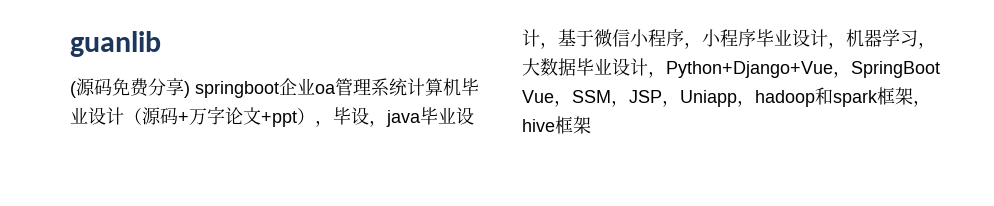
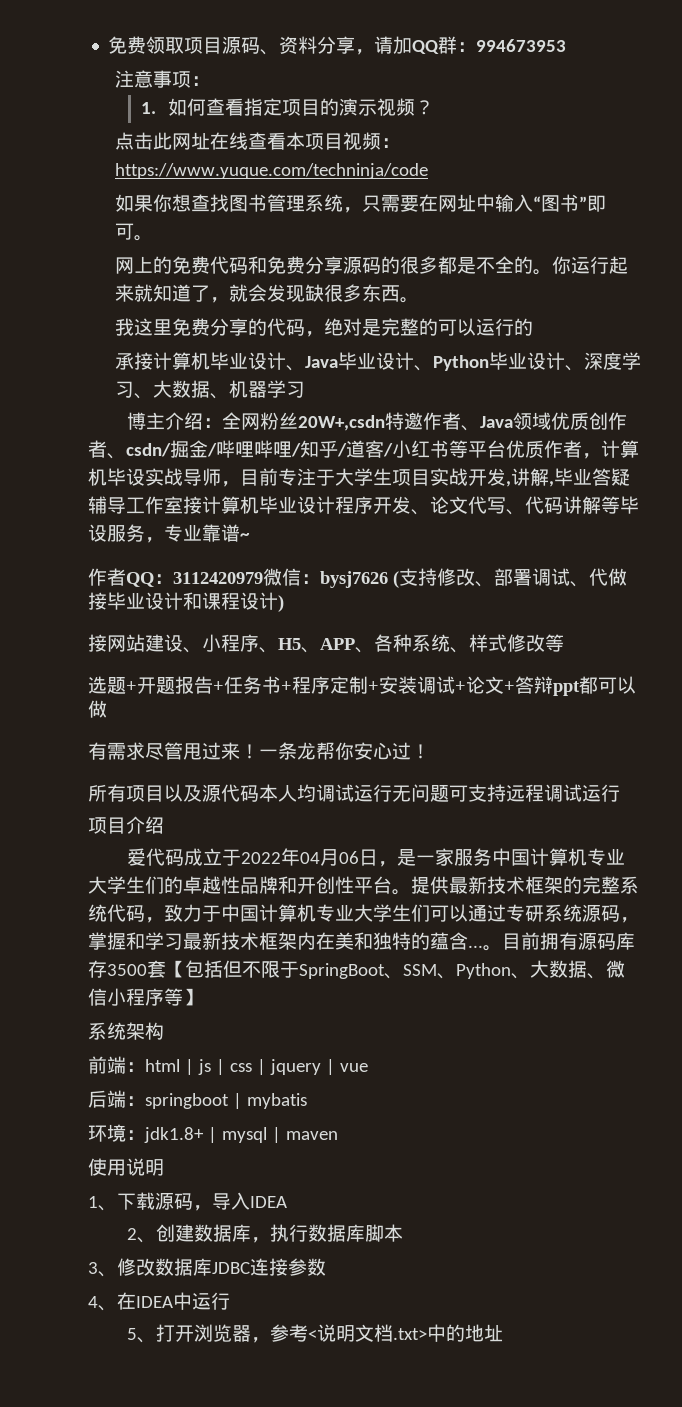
- guanlib
- (源码免费分享) springboot企业oa管理系统计算机毕业设计（源码+万字论文+ppt），毕设，java毕业设计，基于微信小程序，小程序毕业设计，机器学习，大数据毕业设计，Python+Django+Vue，SpringBoot Vue，SSM，JSP，Uniapp，hadoop和spark框架，hive框架
+ 免费领取项目源码、资料分享，请加QQ群：994673953
+ 注意事项：
+ 1.如何查看指定项目的演示视频？
+ 点击此网址在线查看本项目视频：https://www.yuque.com/techninja/code
+ 如果你想查找图书管理系统，只需要在网址中输入“图书”即可。
+ 网上的免费代码和免费分享源码的很多都是不全的。你运行起来就知道了，就会发现缺很多东西。
+ 我这里免费分享的代码，绝对是完整的可以运行的
+ 承接计算机毕业设计、Java毕业设计、Python毕业设计、深度学习、大数据、机器学习
+ 博主介绍：全网粉丝20W+,csdn特邀作者、Java领域优质创作者、csdn/掘金/哔哩哔哩/知乎/道客/小红书等平台优质作者，计算机毕设实战导师，目前专注于大学生项目实战开发,讲解,毕业答疑辅导工作室接计算机毕业设计程序开发、论文代写、代码讲解等毕设服务，专业靠谱~
+ 作者QQ：3112420979微信：bysj7626 (支持修改、部署调试、代做接毕业设计和课程设计)
+ 接网站建设、小程序、H5、APP、各种系统、样式修改等
+ 选题+开题报告+任务书+程序定制+安装调试+论文+答辩ppt都可以做
+ 有需求尽管甩过来！一条龙帮你安心过！
+ 所有项目以及源代码本人均调试运行无问题可支持远程调试运行
+ 项目介绍
+ 爱代码成立于2022年04月06日，是一家服务中国计算机专业大学生们的卓越性品牌和开创性平台。提供最新技术框架的完整系统代码，致力于中国计算机专业大学生们可以通过专研系统源码，掌握和学习最新技术框架内在美和独特的蕴含...。目前拥有源码库存3500套【包括但不限于SpringBoot、SSM、Python、大数据、微信小程序等】
+ 系统架构
+ 前端：html | js | css | jquery | vue
+ 后端：springboot | mybatis
+ 环境：jdk1.8+ | mysql | maven
+ 使用说明
+ 1、下载源码，导入IDEA
+ 2、创建数据库，执行数据库脚本
+ 3、修改数据库JDBC连接参数
+ 4、在IDEA中运行
+ 5、打开浏览器，参考<说明文档.txt>中的地址

